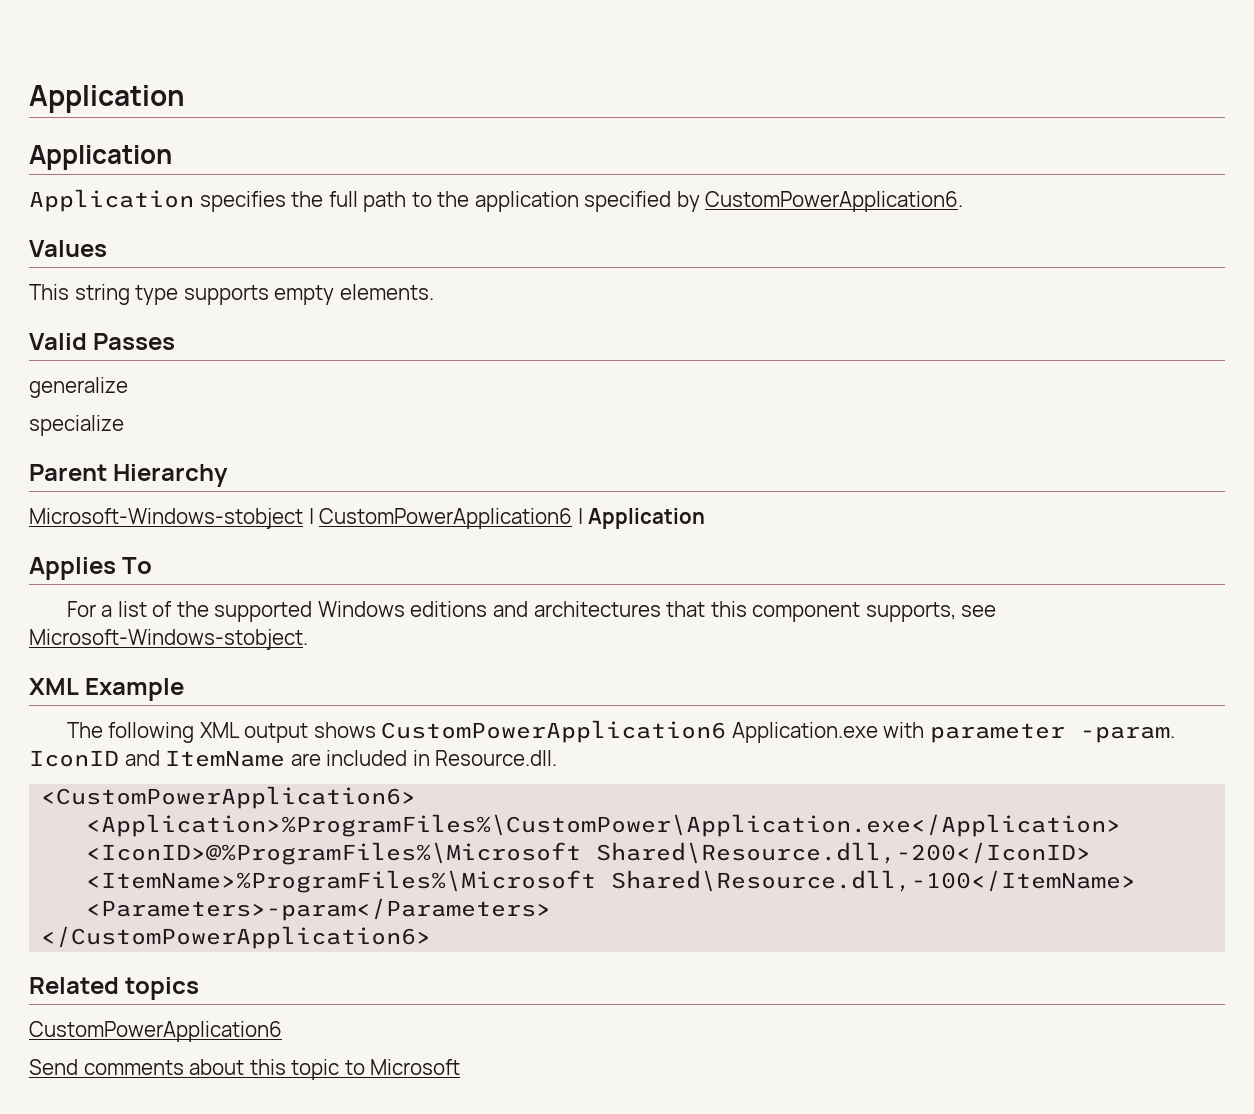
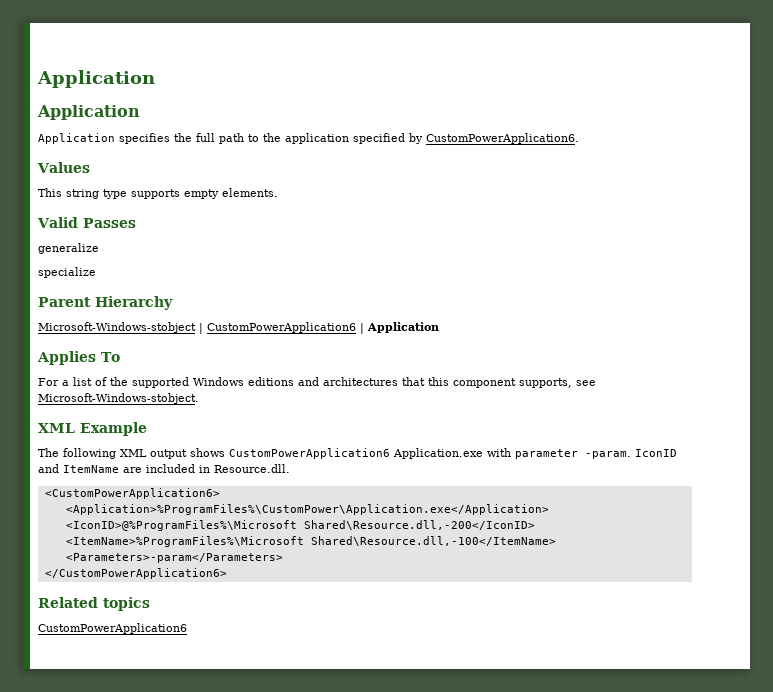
- Send comments about this topic to Microsoft

